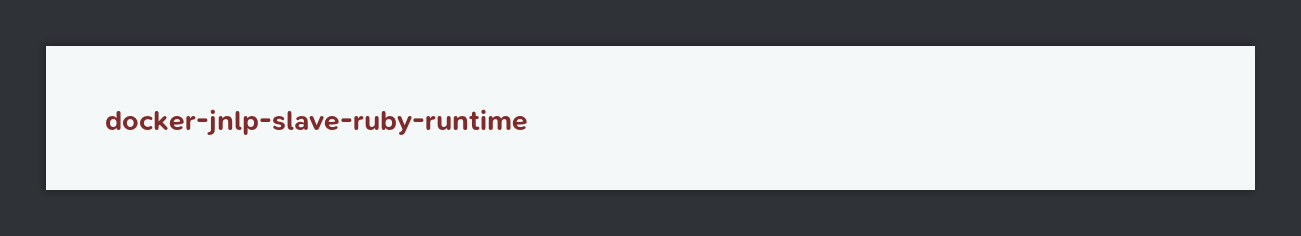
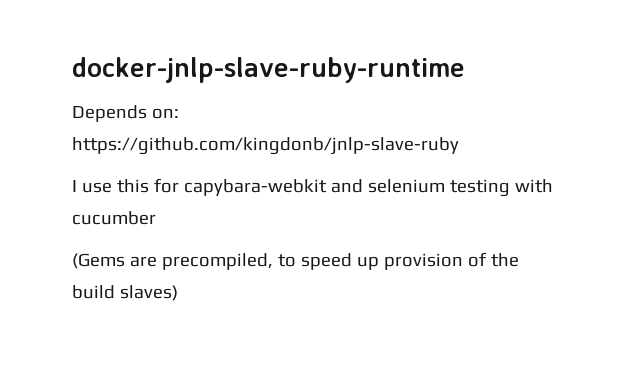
+ Depends on: https://github.com/kingdonb/jnlp-slave-ruby
+ I use this for capybara-webkit and selenium testing with cucumber
+ (Gems are precompiled, to speed up provision of the build slaves)

